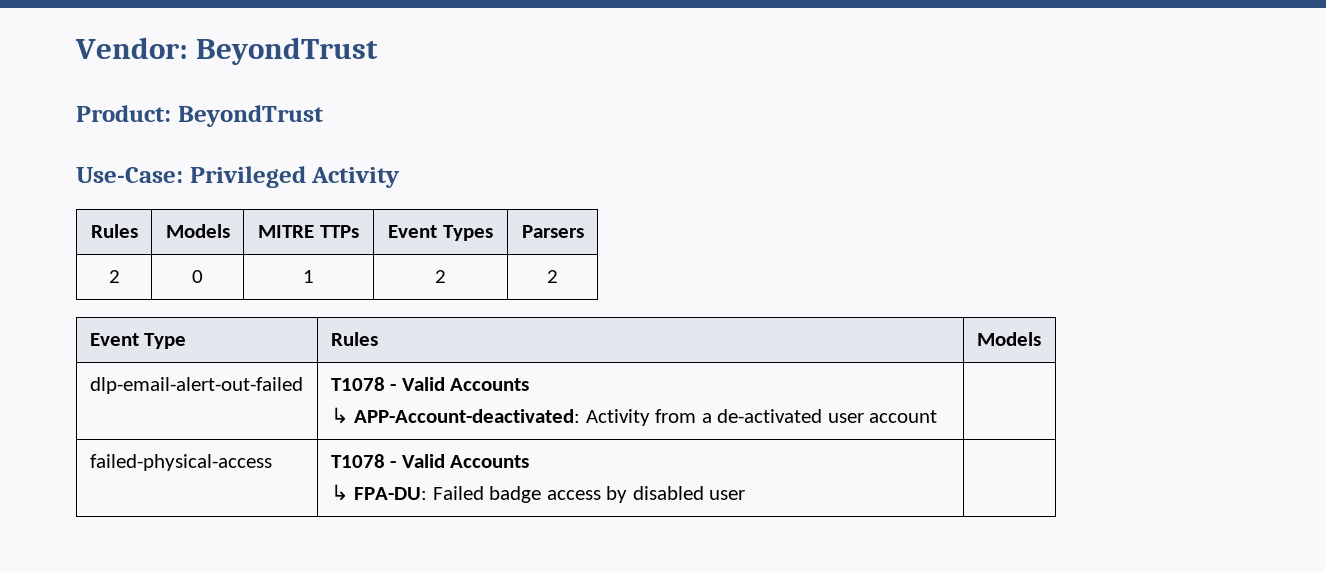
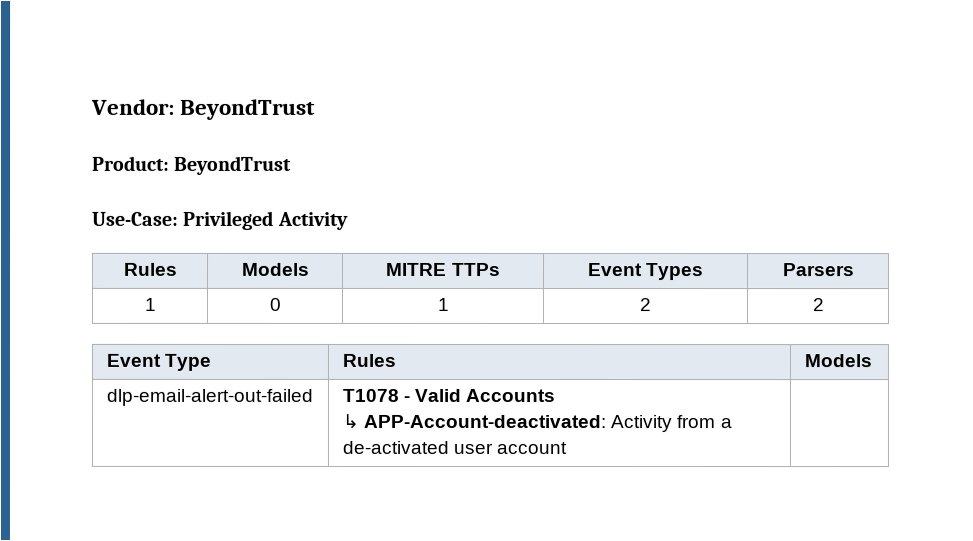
- 2 | 0 | 1 | 2 | 2
+ 1 | 0 | 1 | 2 | 2
- failed-physical-access | T1078 - Valid Accounts
- ↳ FPA-DU: Failed badge access by disabled user |

